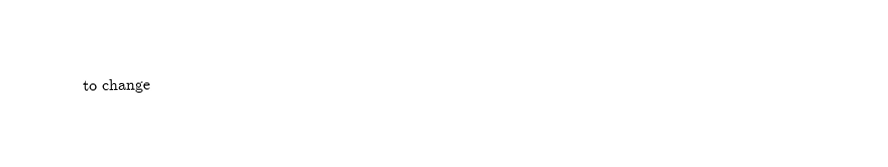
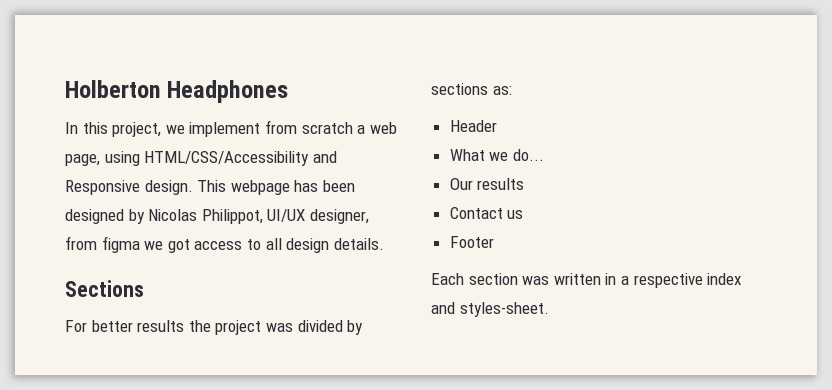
- to change
+ Holberton Headphones
+ In this project, we implement from scratch a web page, using HTML/CSS/Accessibility and Responsive design. This webpage has been designed by Nicolas Philippot, UI/UX designer, from figma we got access to all design details.
+ Sections
+ For better results the project was divided by sections as:
+ Header
+ What we do...
+ Our results
+ Contact us
+ Footer
+ Each section was written in a respective index and styles-sheet.

